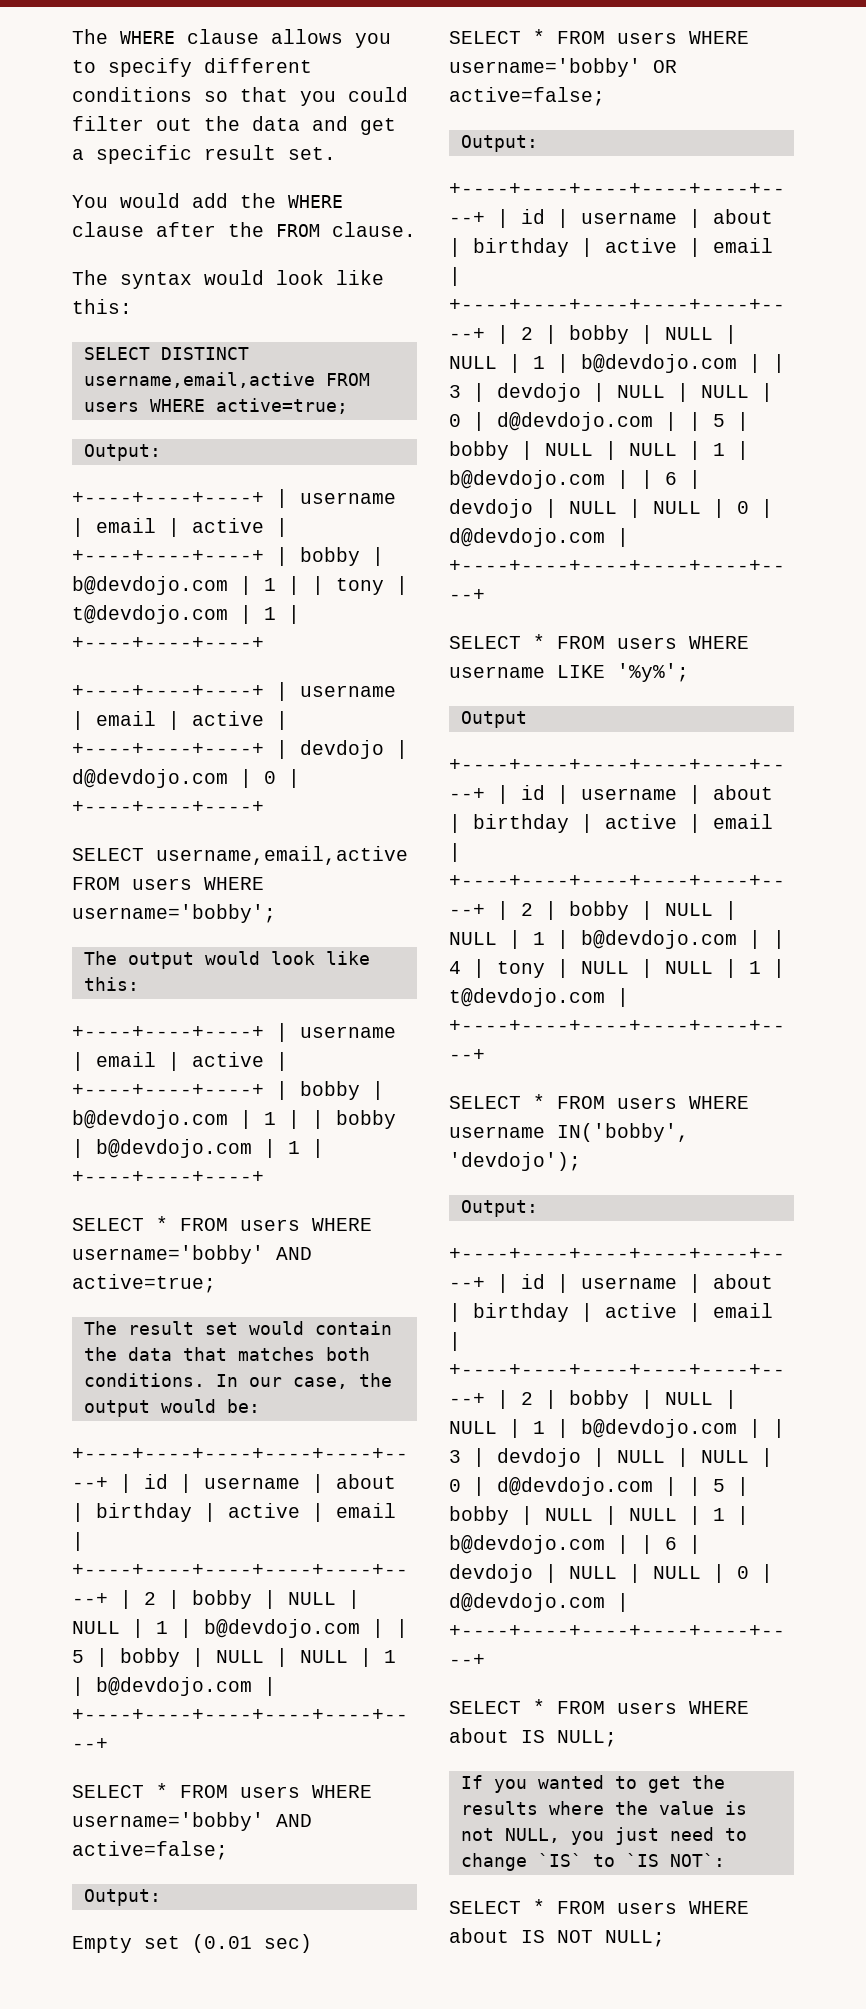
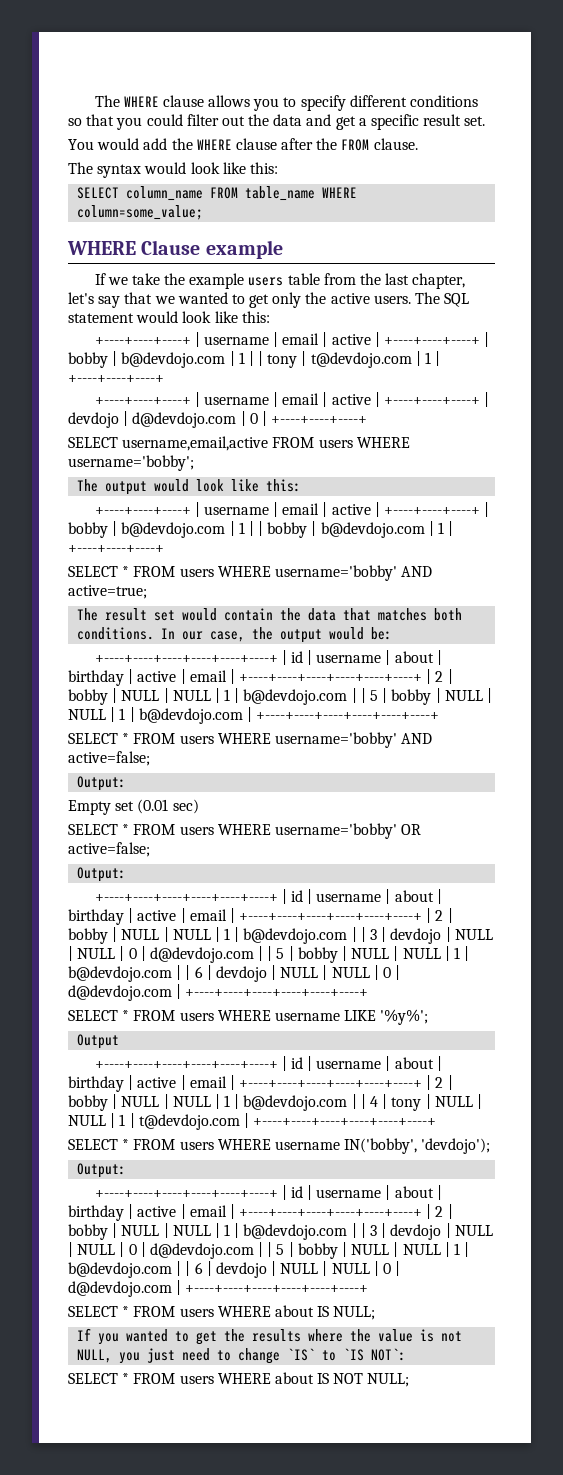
- SELECT DISTINCT username,email,active FROM users WHERE active=true;
- Output:
+ SELECT column_name FROM table_name WHERE column=some_value;
+ WHERE Clause example
+ If we take the example users table from the last chapter, let's say that we wanted to get only the active users. The SQL statement would look like this:

